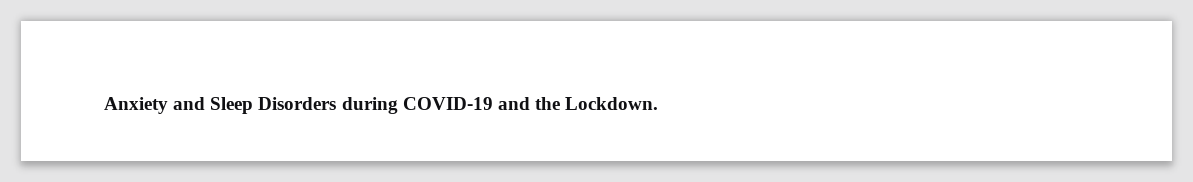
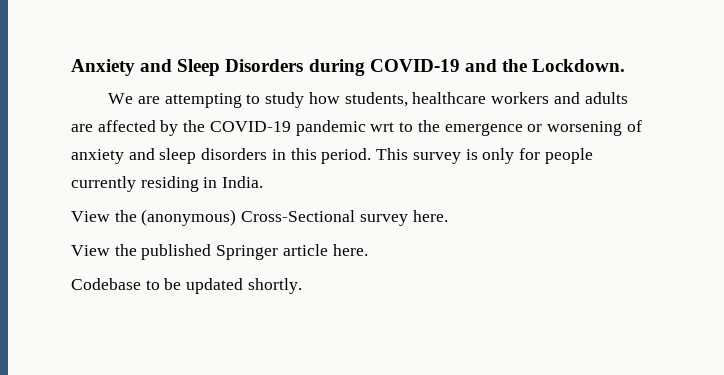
+ We are attempting to study how students, healthcare workers and adults are affected by the COVID-19 pandemic wrt to the emergence or worsening of anxiety and sleep disorders in this period. This survey is only for people currently residing in India.
+ View the (anonymous) Cross-Sectional survey here.
+ View the published Springer article here.
+ Codebase to be updated shortly.

